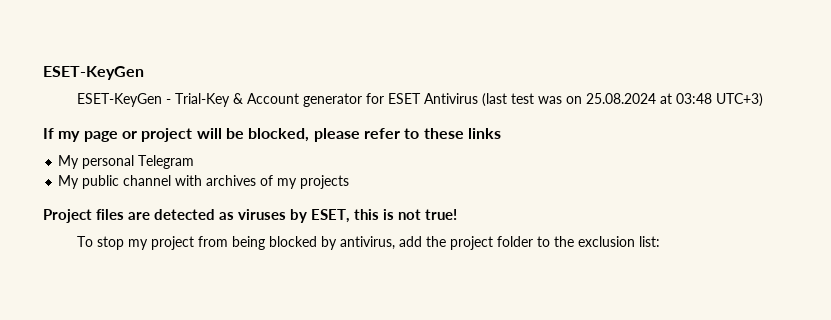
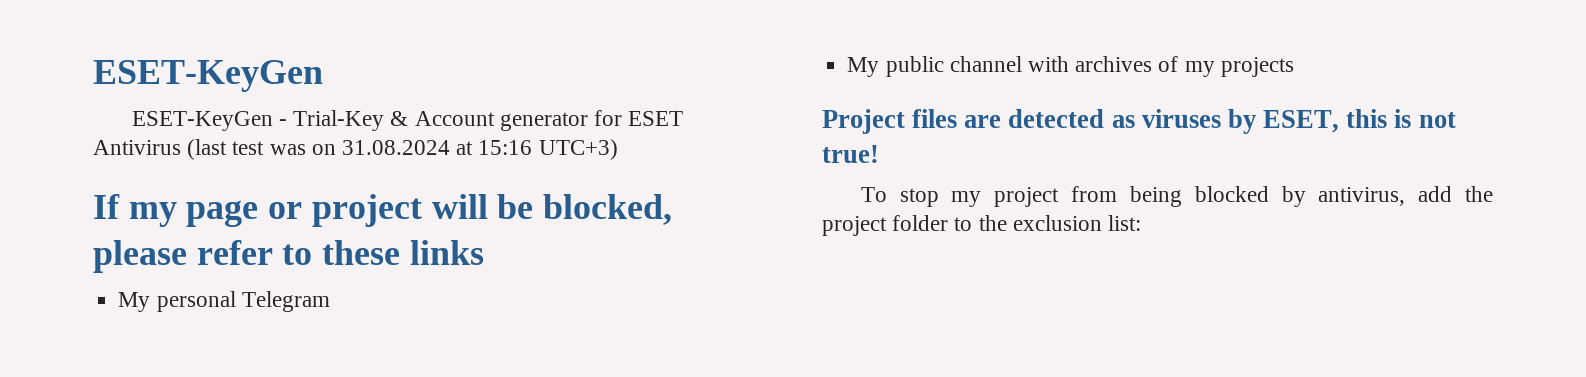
- ESET-KeyGen - Trial-Key & Account generator for ESET Antivirus (last test was on 25.08.2024 at 03:48 UTC+3)
+ ESET-KeyGen - Trial-Key & Account generator for ESET Antivirus (last test was on 31.08.2024 at 15:16 UTC+3)

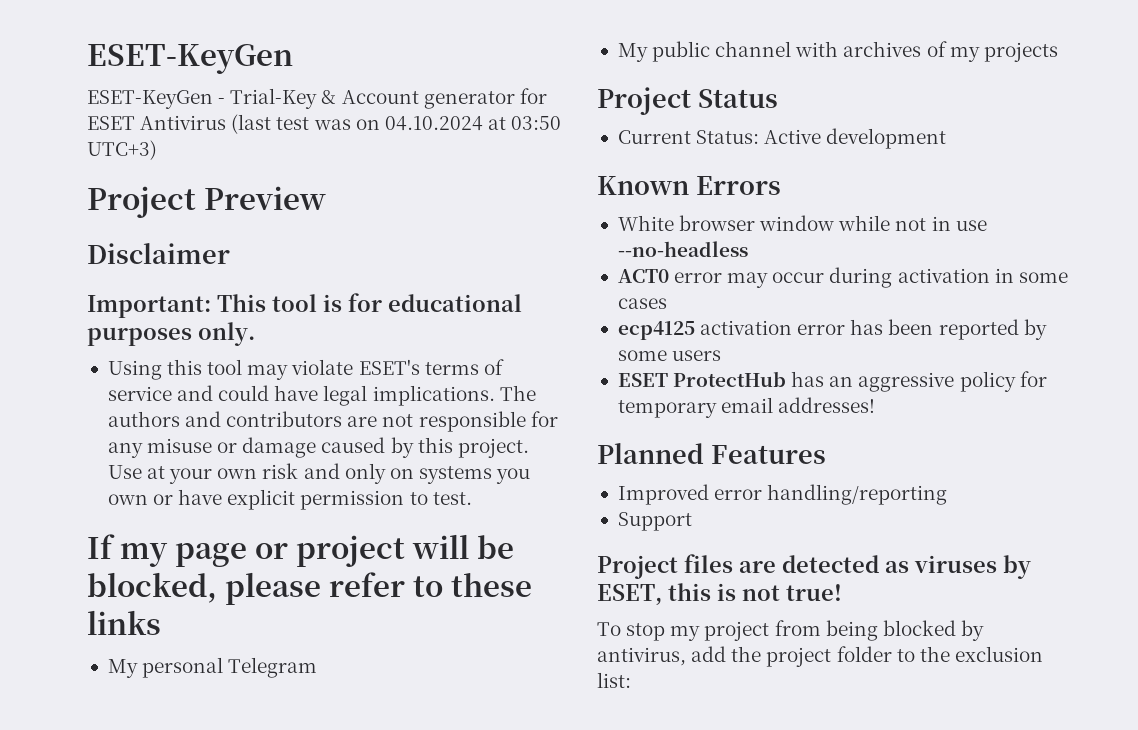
- ESET-KeyGen - Trial-Key & Account generator for ESET Antivirus (last test was on 31.08.2024 at 15:16 UTC+3)
+ ESET-KeyGen - Trial-Key & Account generator for ESET Antivirus (last test was on 04.10.2024 at 03:50 UTC+3)
+ Project Preview
+ Disclaimer
+ Important: This tool is for educational purposes only.
+ Using this tool may violate ESET's terms of service and could have legal implications. The authors and contributors are not responsible for any misuse or damage caused by this project. Use at your own risk and only on systems you own or have explicit permission to test.
+ Project Status
+ Current Status: Active development
+ Known Errors
+ White browser window while not in use --no-headless
+ ACT0 error may occur during activation in some cases
+ ecp4125 activation error has been reported by some users
+ ESET ProtectHub has an aggressive policy for temporary email addresses!
+ Planned Features
+ Improved error handling/reporting
+ Support

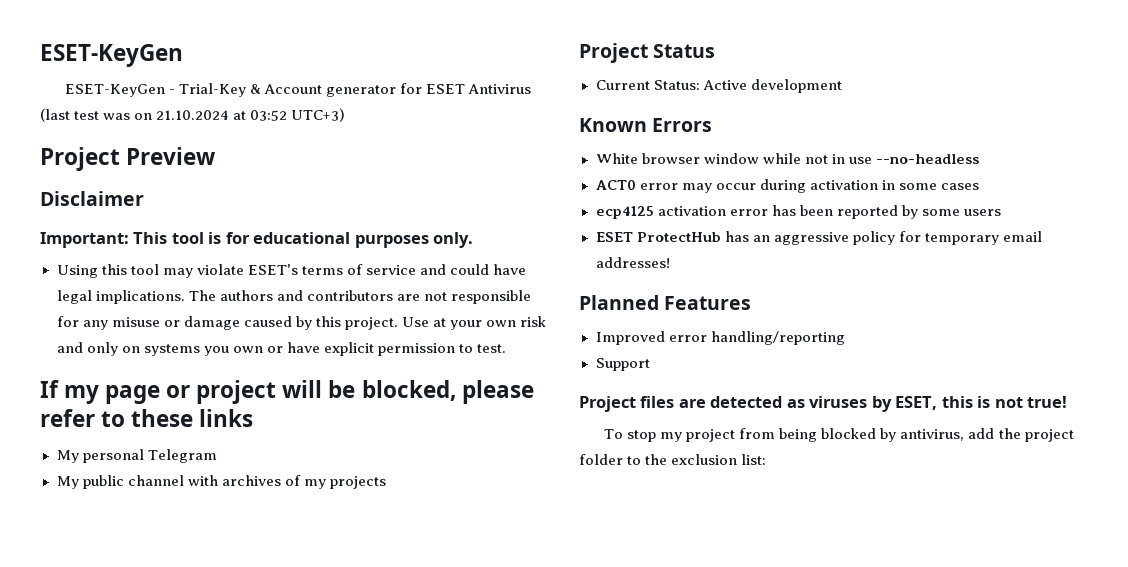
- ESET-KeyGen - Trial-Key & Account generator for ESET Antivirus (last test was on 04.10.2024 at 03:50 UTC+3)
+ ESET-KeyGen - Trial-Key & Account generator for ESET Antivirus (last test was on 21.10.2024 at 03:52 UTC+3)

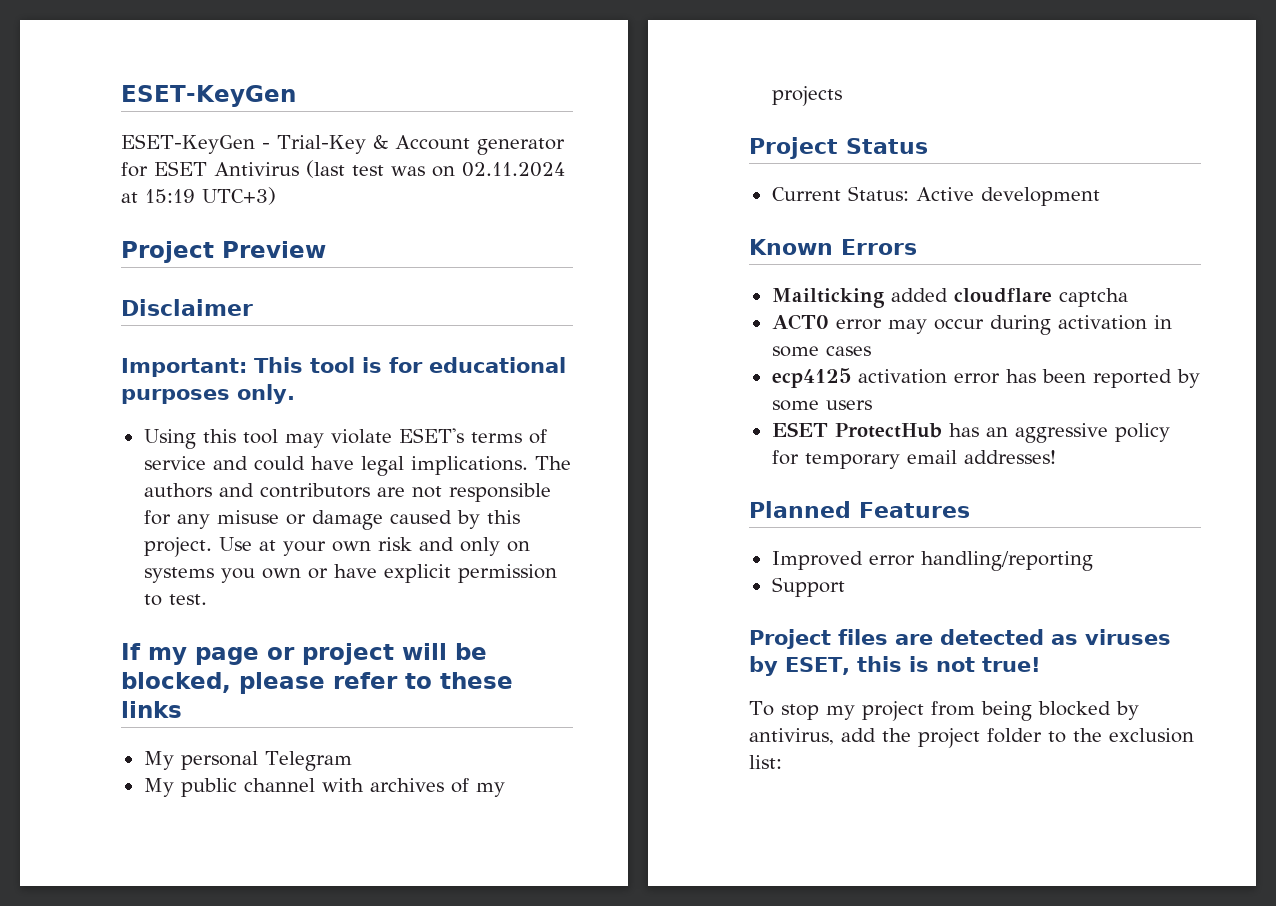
- ESET-KeyGen - Trial-Key & Account generator for ESET Antivirus (last test was on 21.10.2024 at 03:52 UTC+3)
+ ESET-KeyGen - Trial-Key & Account generator for ESET Antivirus (last test was on 02.11.2024 at 15:19 UTC+3)
- White browser window while not in use --no-headless
+ Mailticking added cloudflare captcha

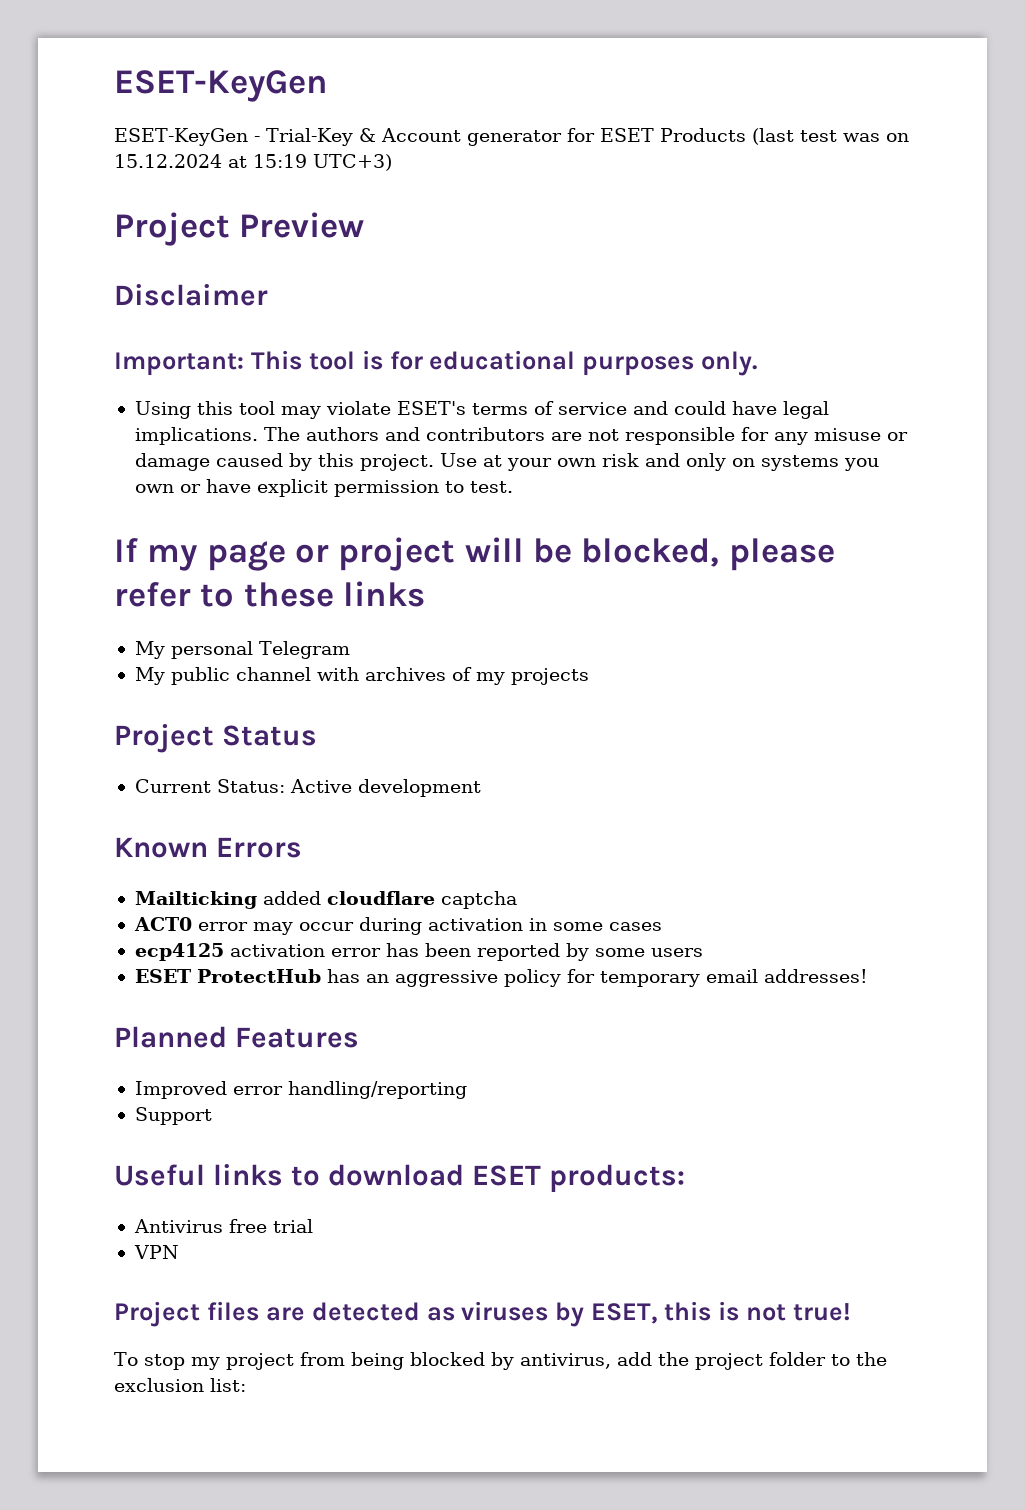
- ESET-KeyGen - Trial-Key & Account generator for ESET Antivirus (last test was on 02.11.2024 at 15:19 UTC+3)
+ ESET-KeyGen - Trial-Key & Account generator for ESET Products (last test was on 15.12.2024 at 15:19 UTC+3)
+ Useful links to download ESET products:
+ Antivirus free trial
+ VPN

